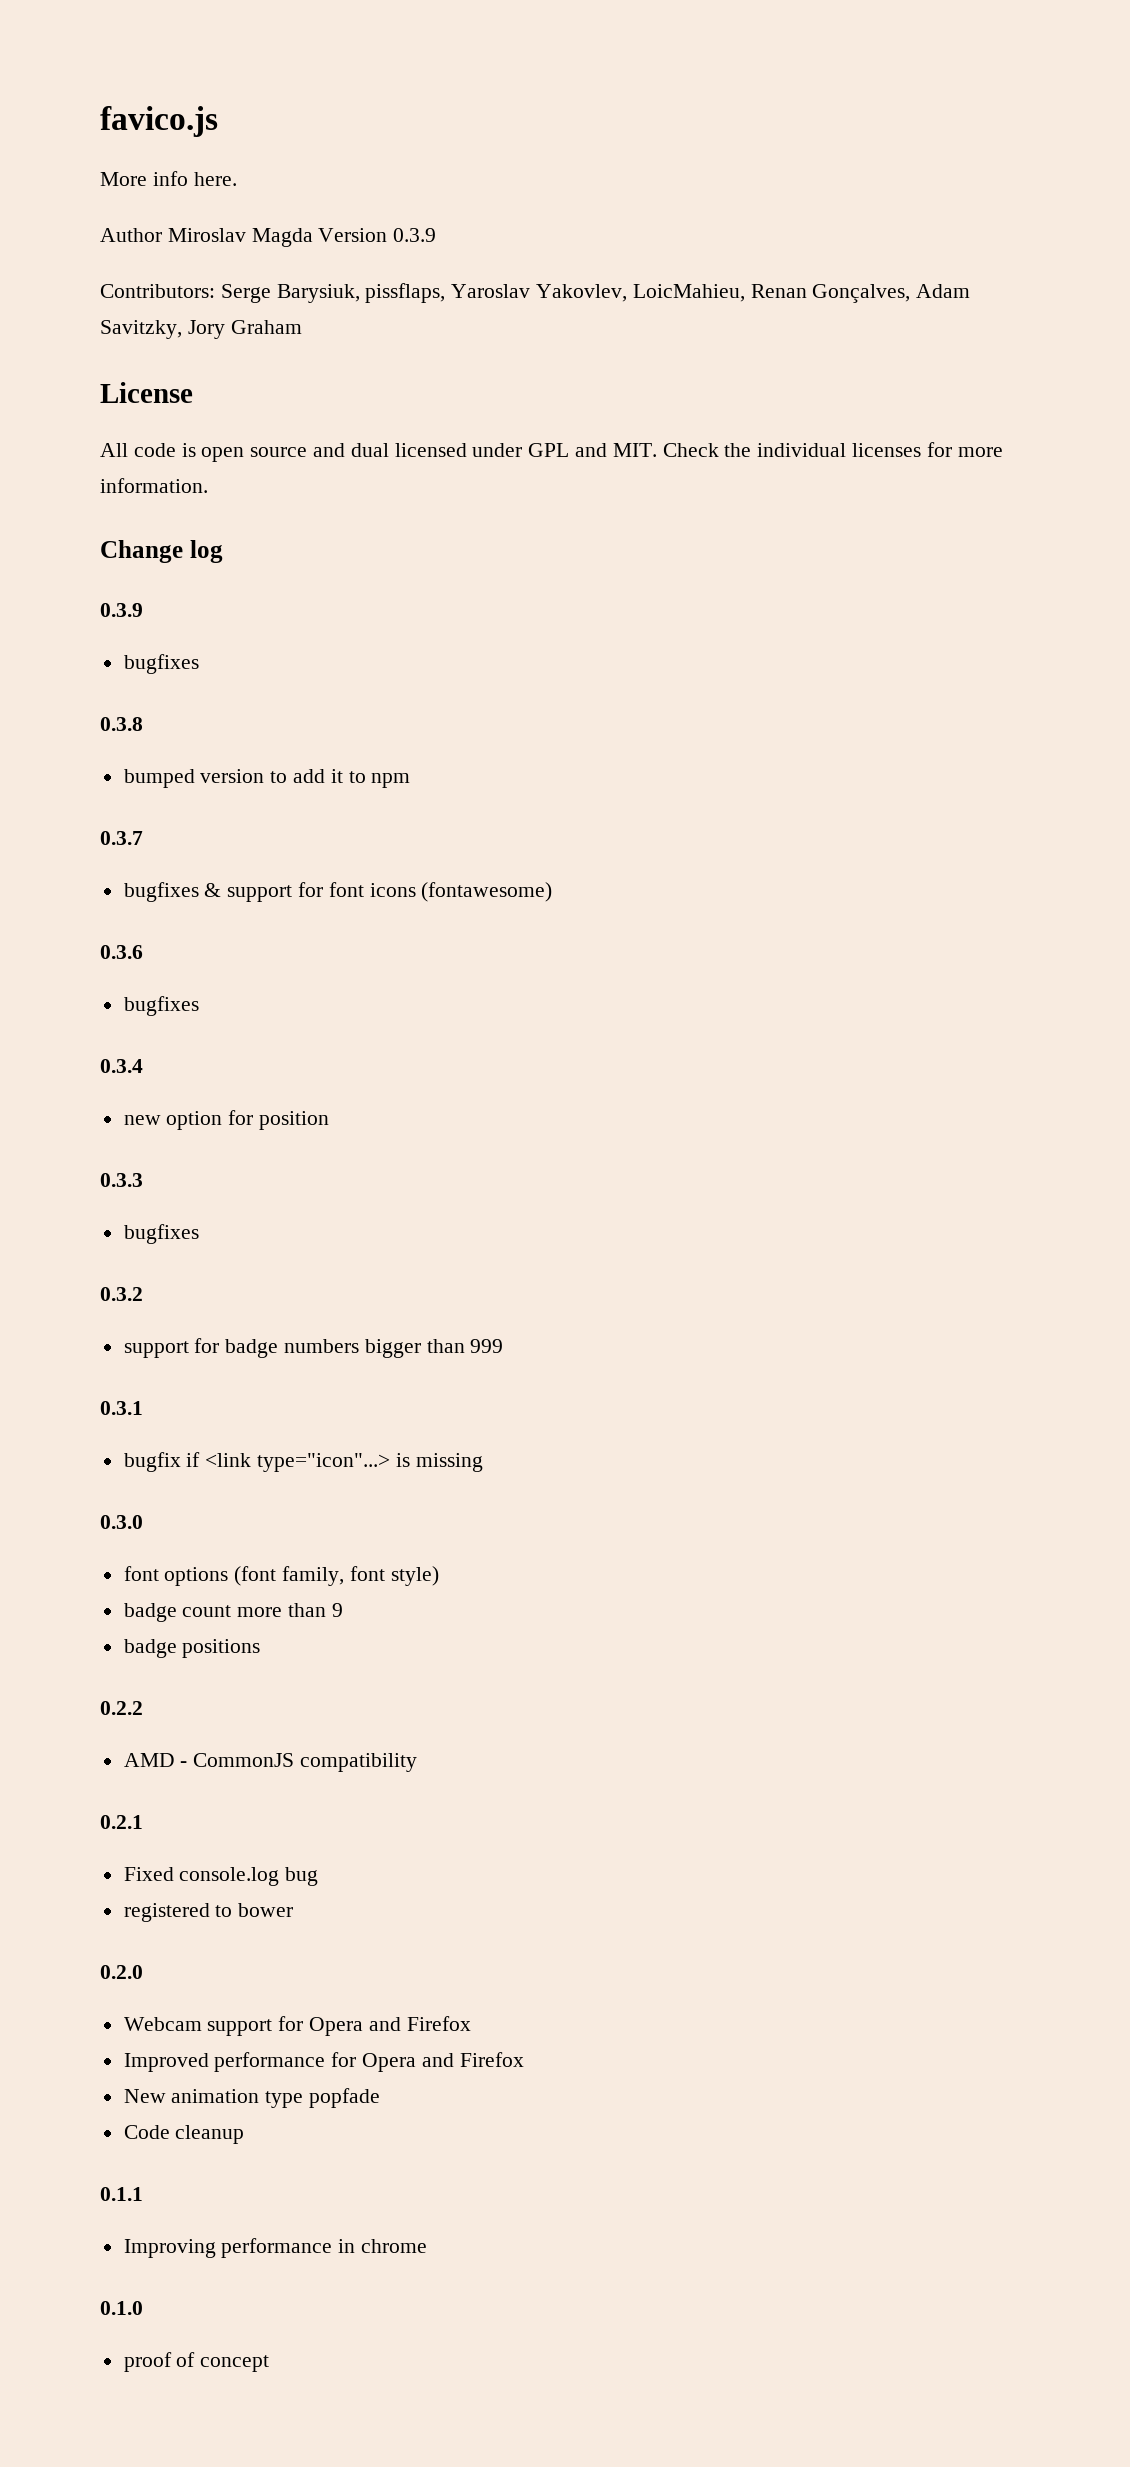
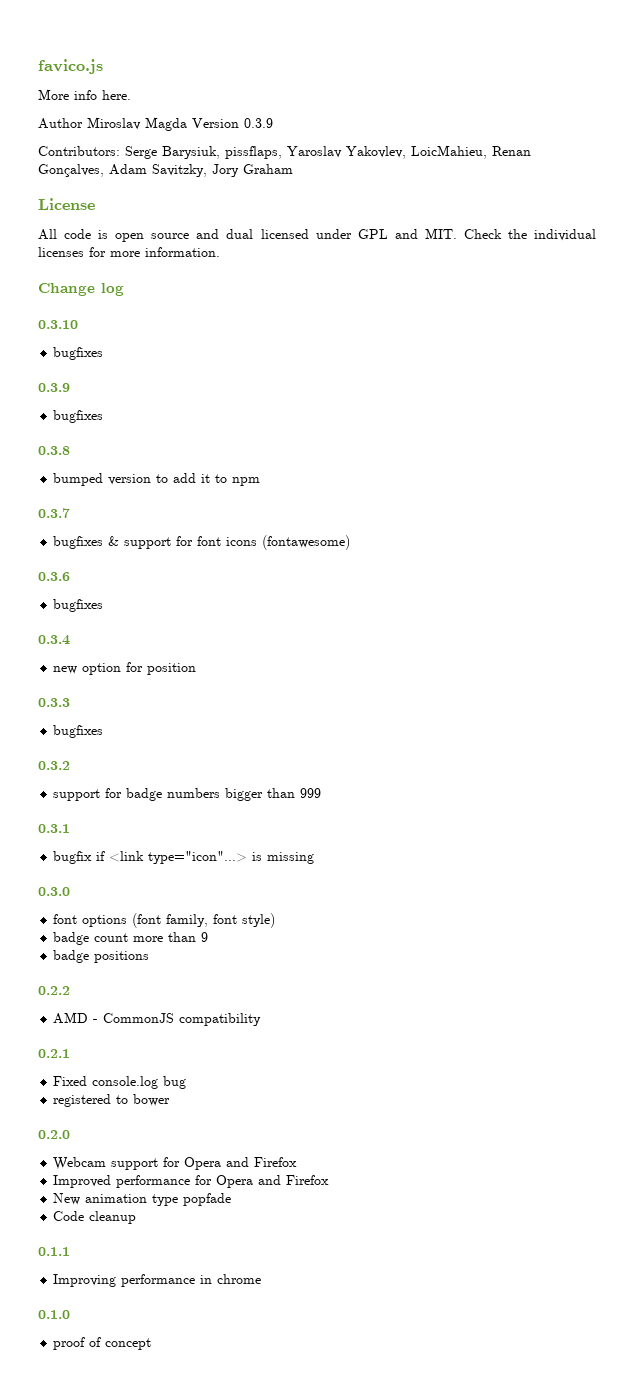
+ 0.3.10
+ bugfixes

